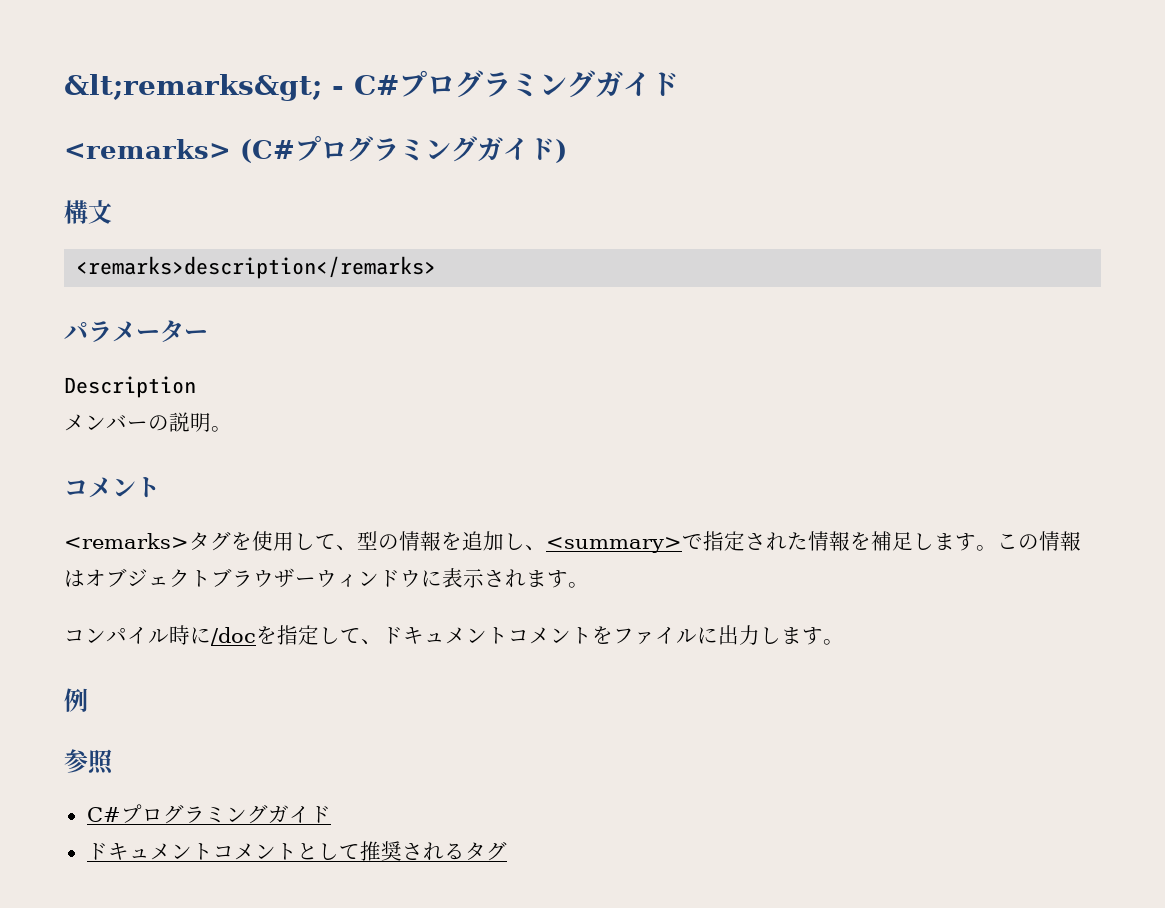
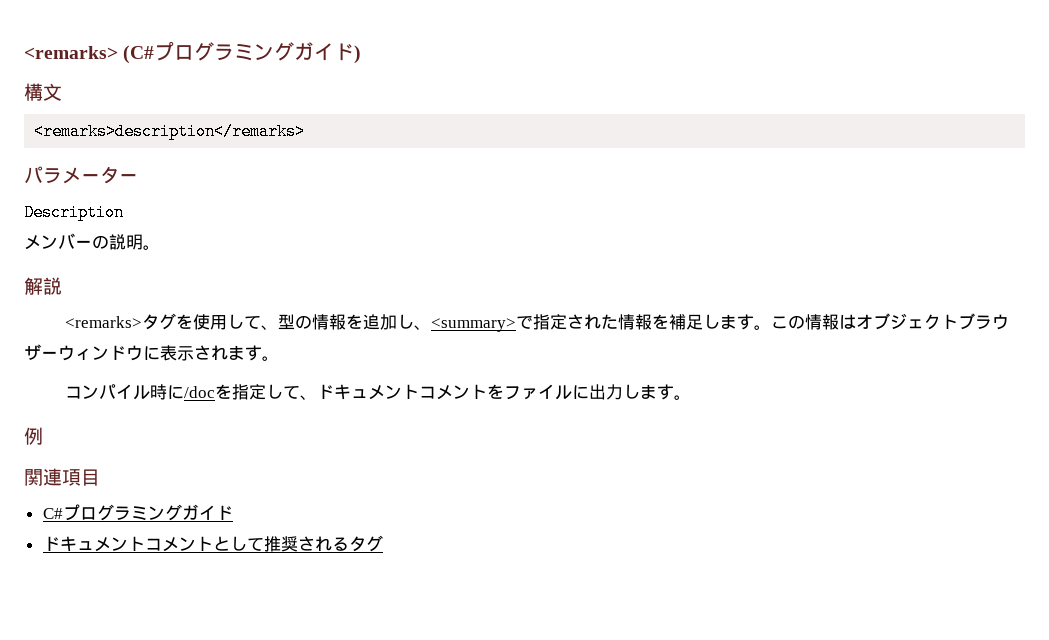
- &lt;remarks&gt; - C#プログラミングガイド
  メンバーの説明。
- コメント
+ 解説
- 参照
+ 関連項目

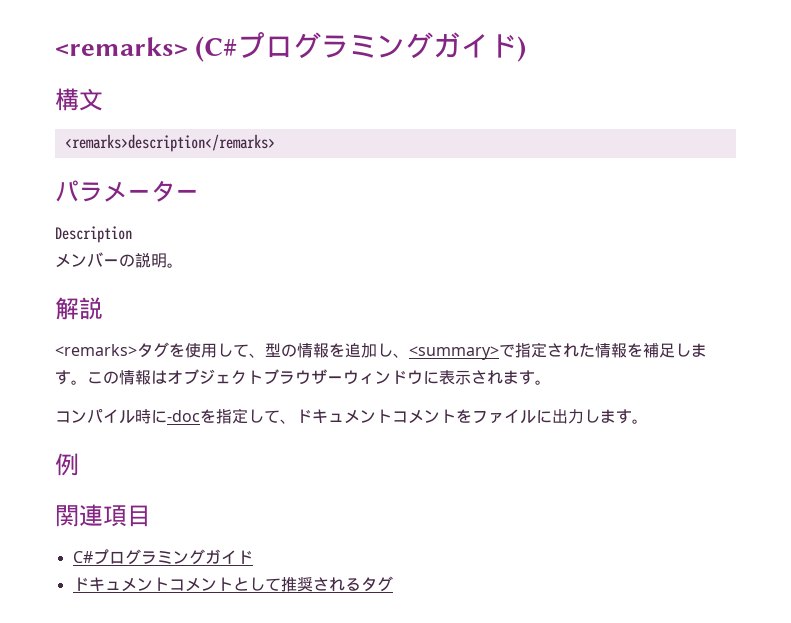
- コンパイル時に/docを指定して、ドキュメントコメントをファイルに出力します。
+ コンパイル時に-docを指定して、ドキュメントコメントをファイルに出力します。

